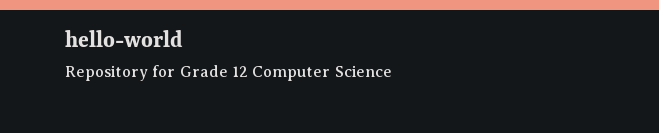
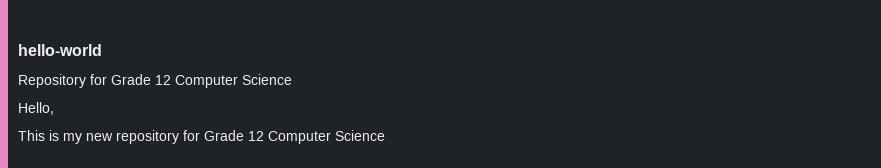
+ Hello,
+ This is my new repository for Grade 12 Computer Science

